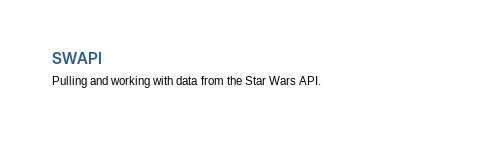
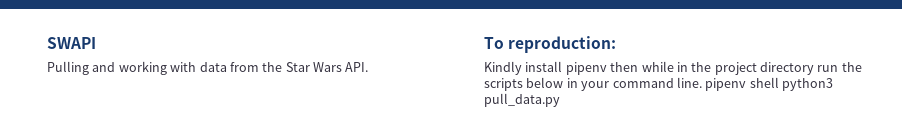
+ To reproduction:
+ Kindly install pipenv then while in the project directory run the scripts below in your command line. pipenv shell python3 pull_data.py

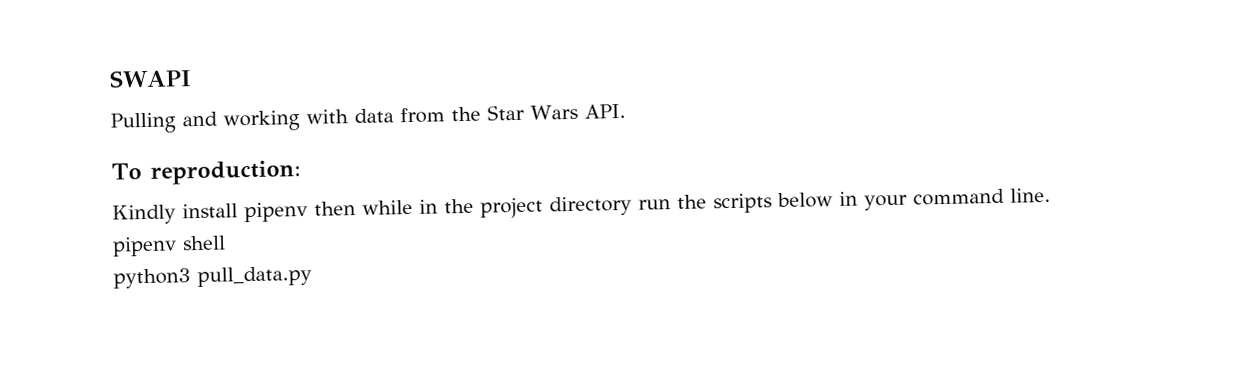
- Kindly install pipenv then while in the project directory run the scripts below in your command line. pipenv shell python3 pull_data.py
+ Kindly install pipenv then while in the project directory run the scripts below in your command line.
+ pipenv shell
+ python3 pull_data.py

